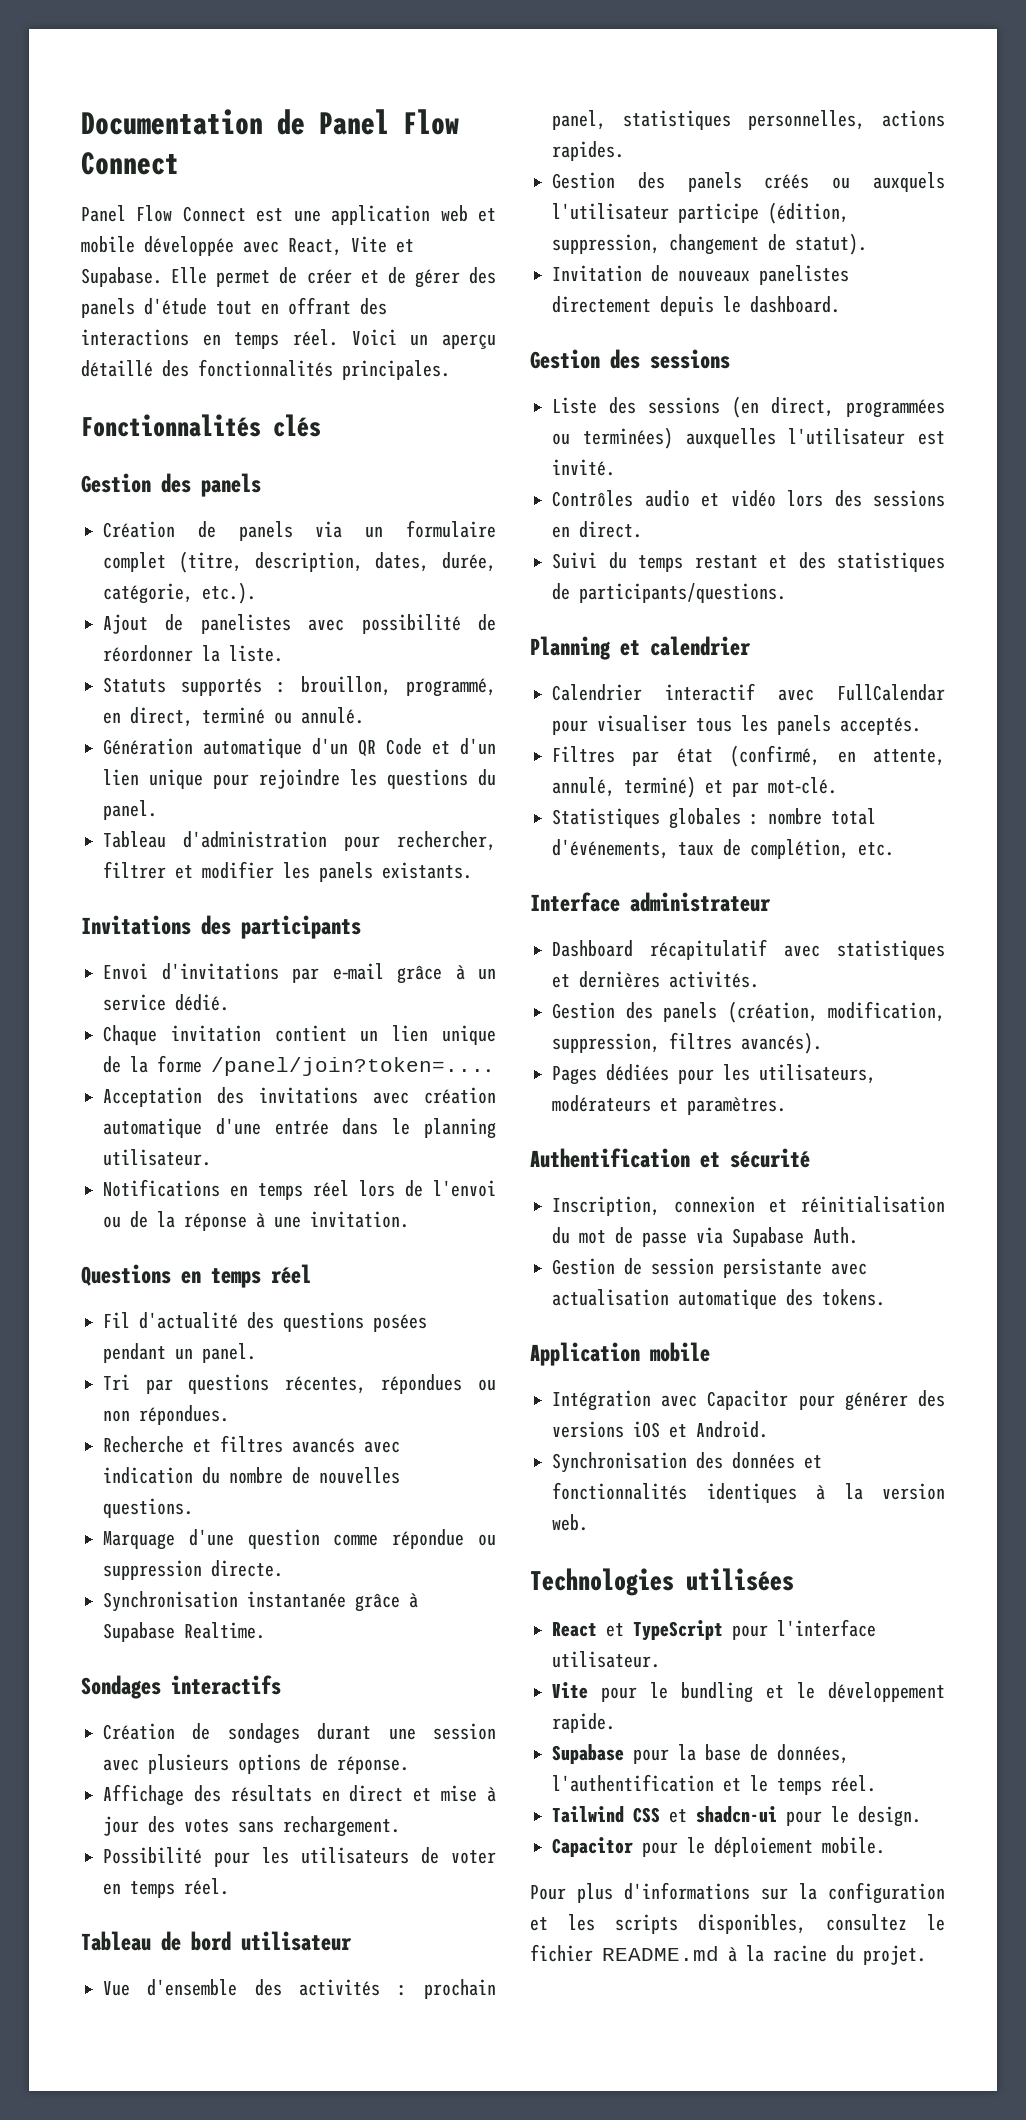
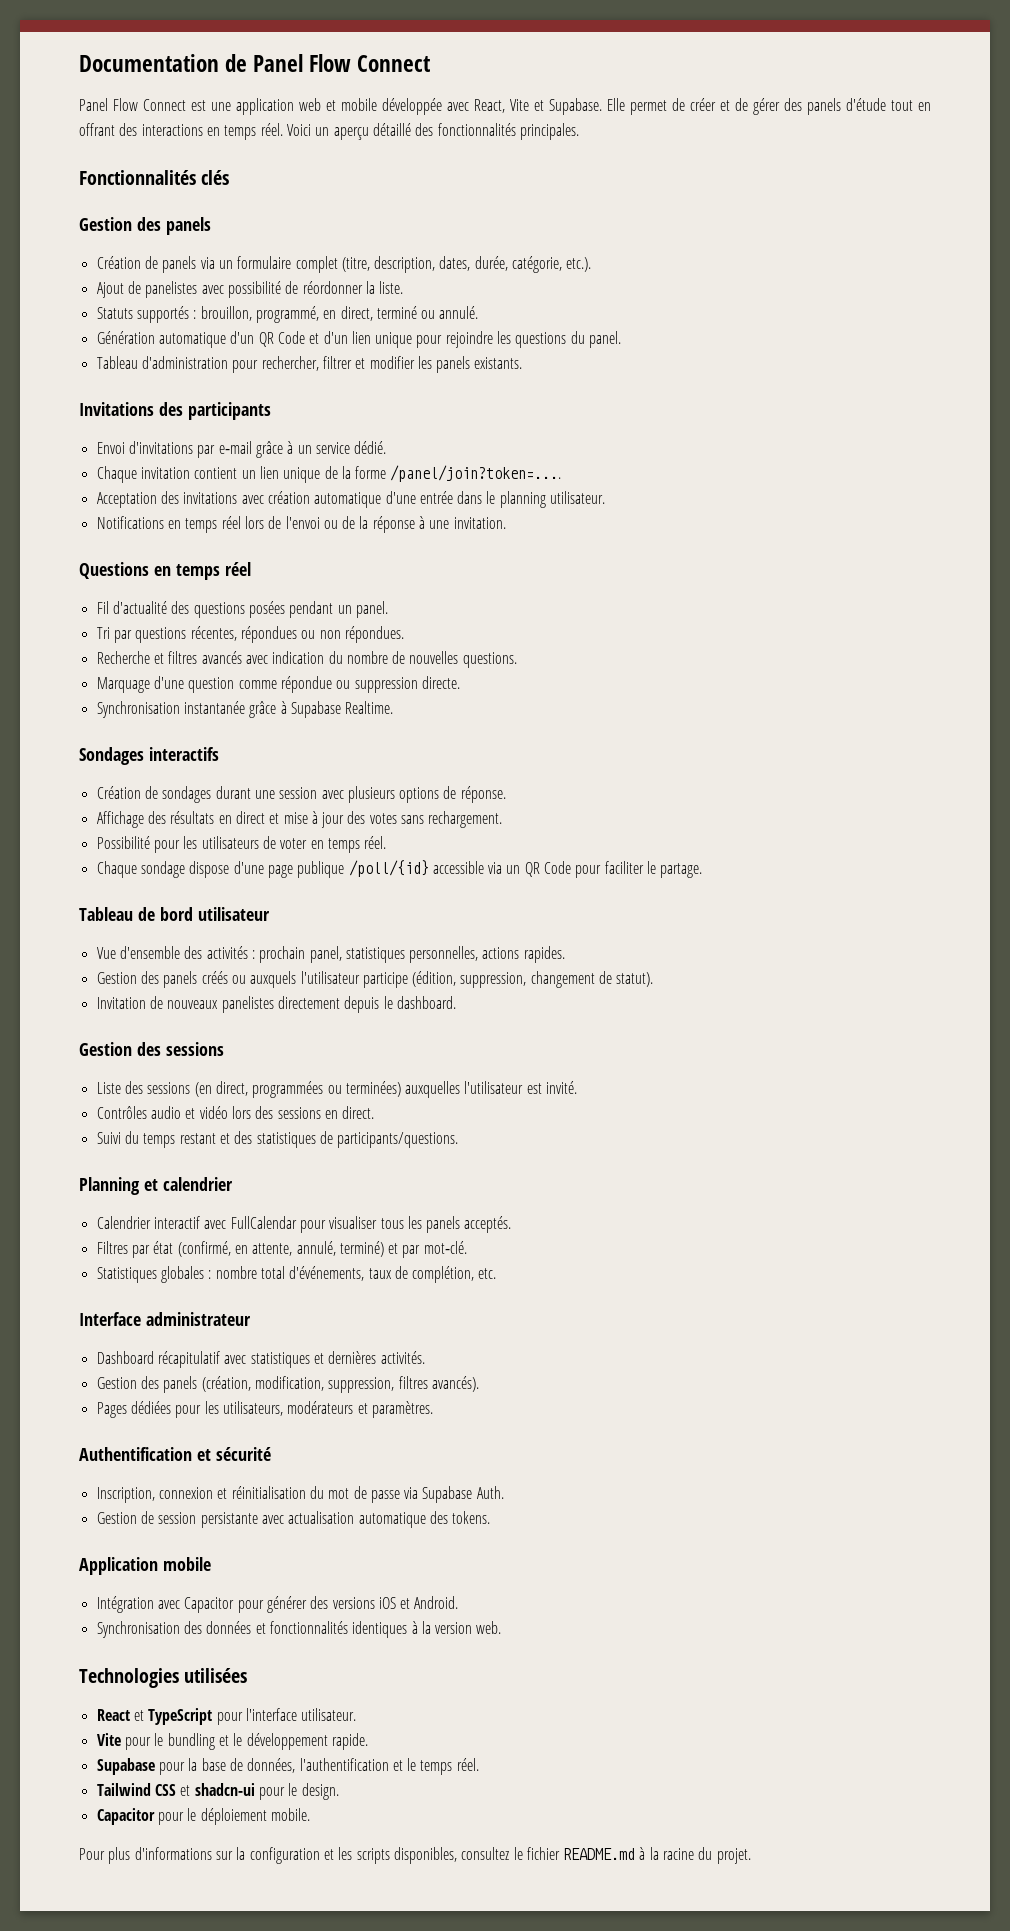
+ Chaque sondage dispose d'une page publique /poll/{id} accessible via un QR Code pour faciliter le partage.

